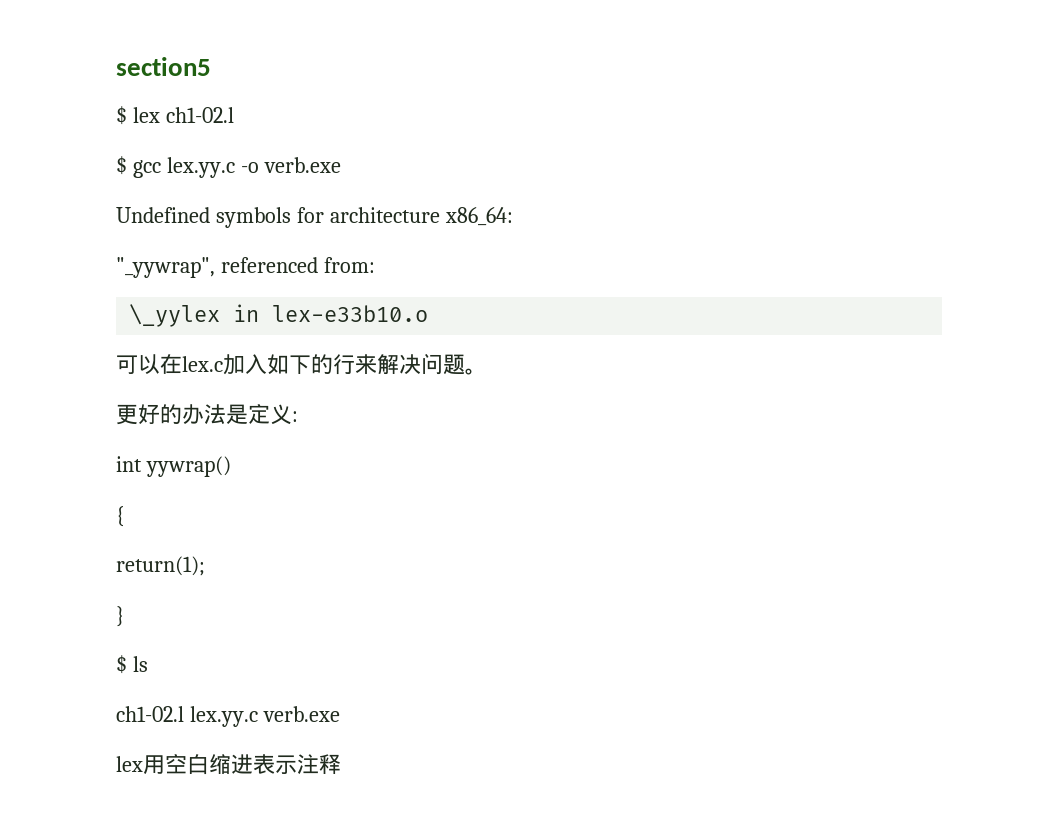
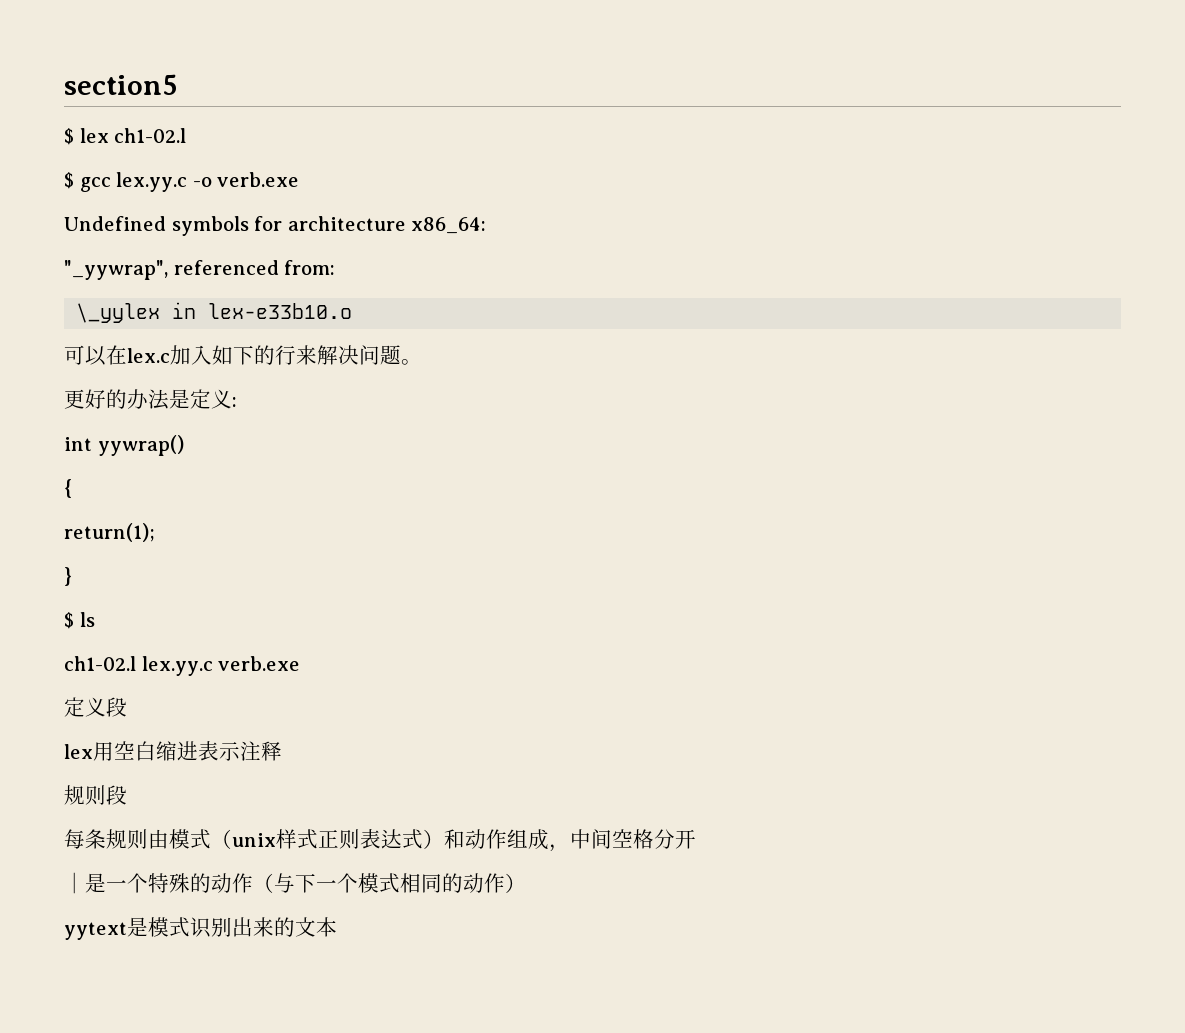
+ 定义段
+ 规则段
+ 每条规则由模式（unix样式正则表达式）和动作组成，中间空格分开
+ ｜是一个特殊的动作（与下一个模式相同的动作）
+ yytext是模式识别出来的文本

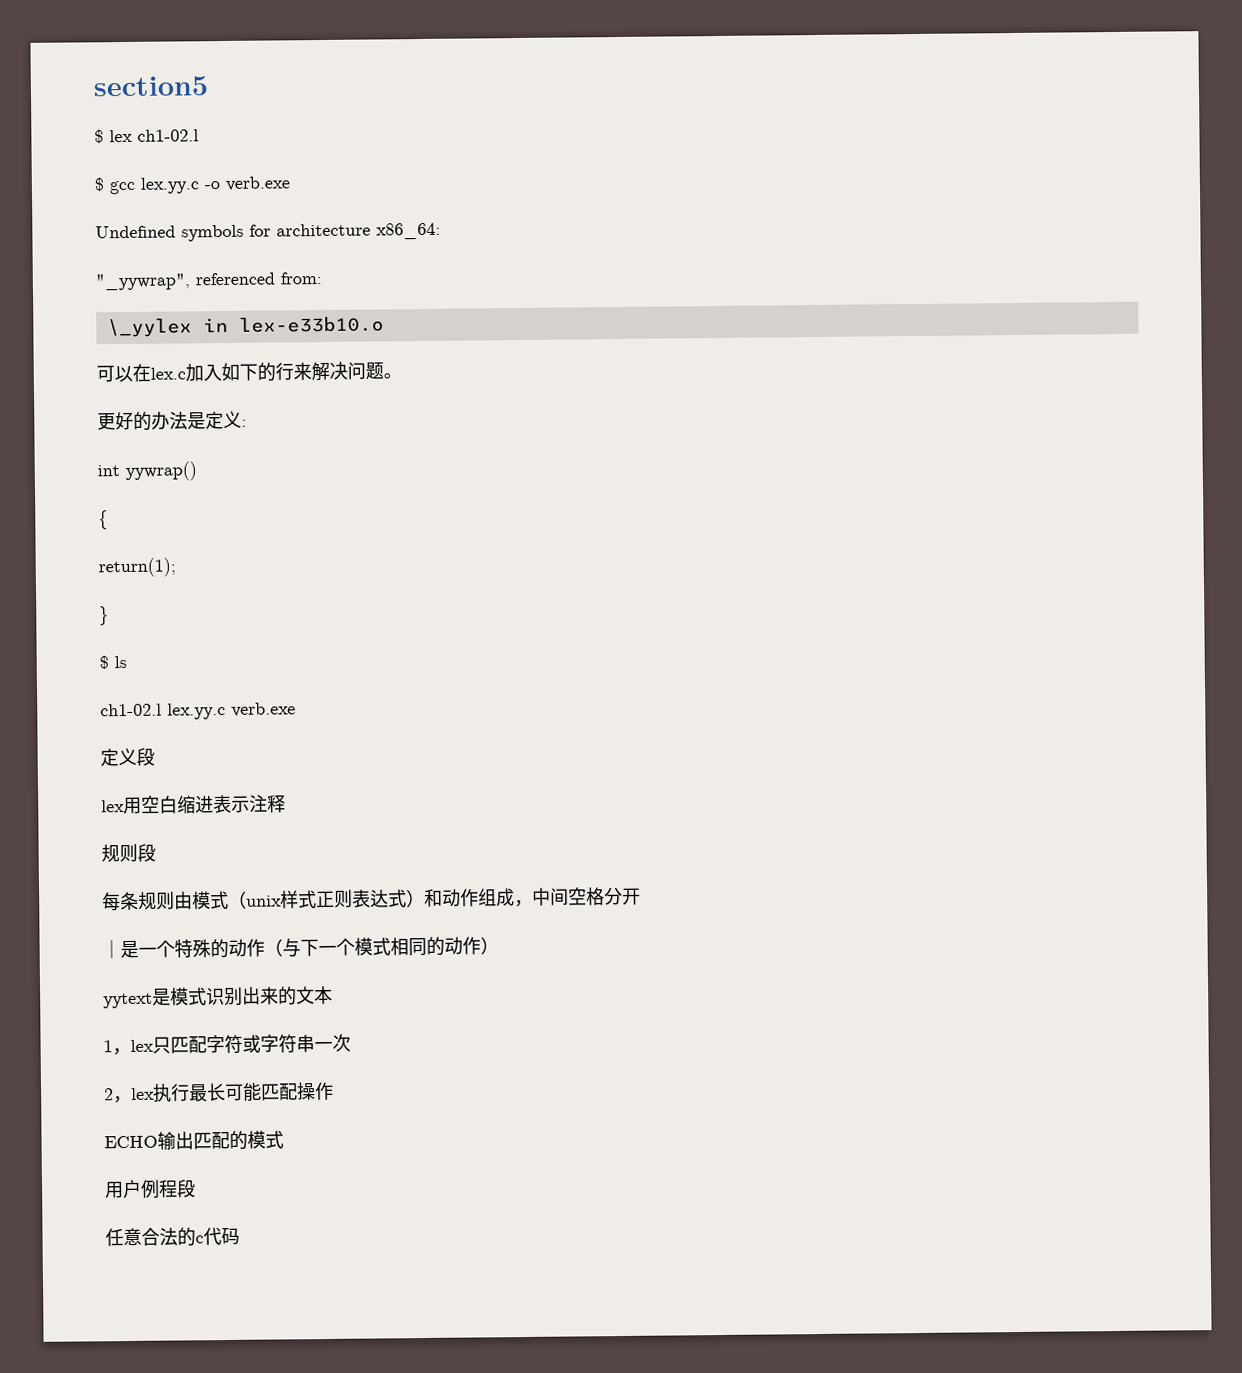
+ 1，lex只匹配字符或字符串一次
+ 2，lex执行最长可能匹配操作
+ ECHO输出匹配的模式
+ 用户例程段
+ 任意合法的c代码

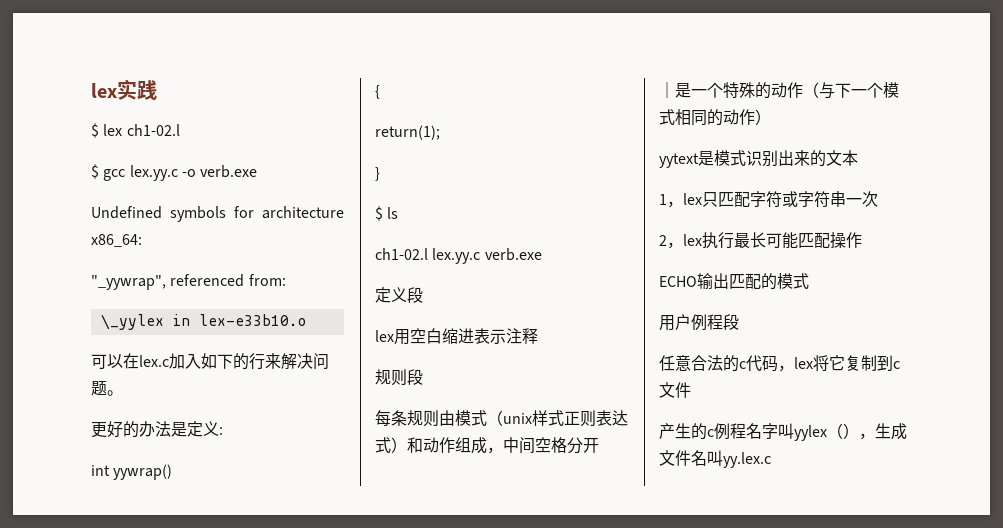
- section5
+ lex实践
- 任意合法的c代码
+ 任意合法的c代码，lex将它复制到c文件
+ 产生的c例程名字叫yylex（），生成文件名叫yy.lex.c

